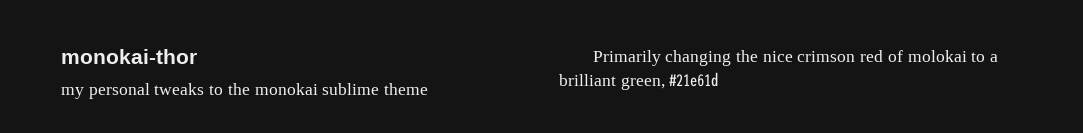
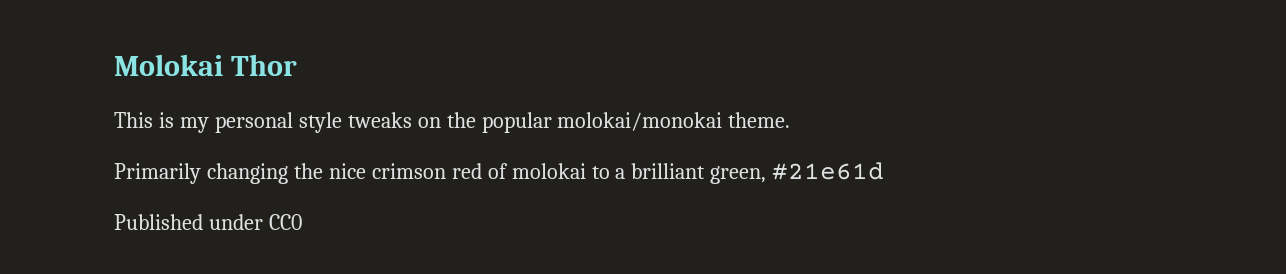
- monokai-thor
- my personal tweaks to the monokai sublime theme
+ Molokai Thor
+ This is my personal style tweaks on the popular molokai/monokai theme.
+ Published under CC0

